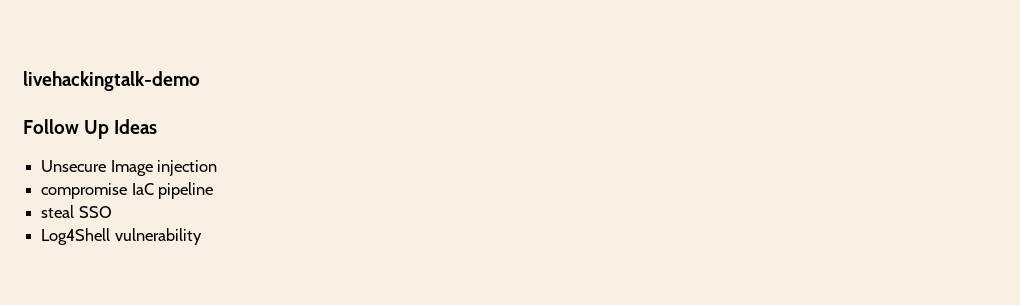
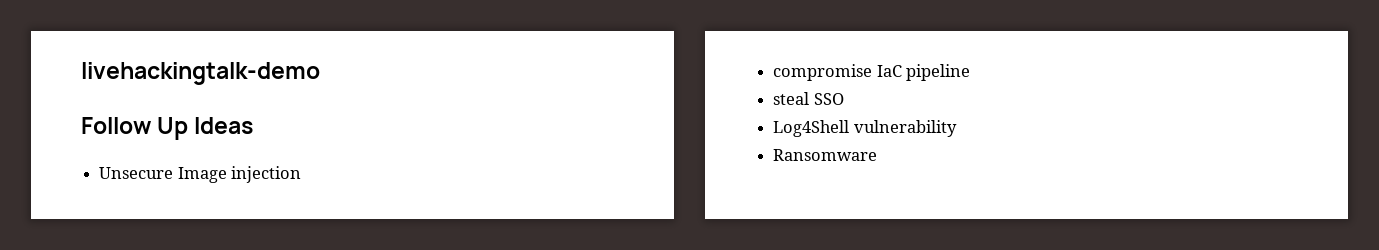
+ Ransomware

